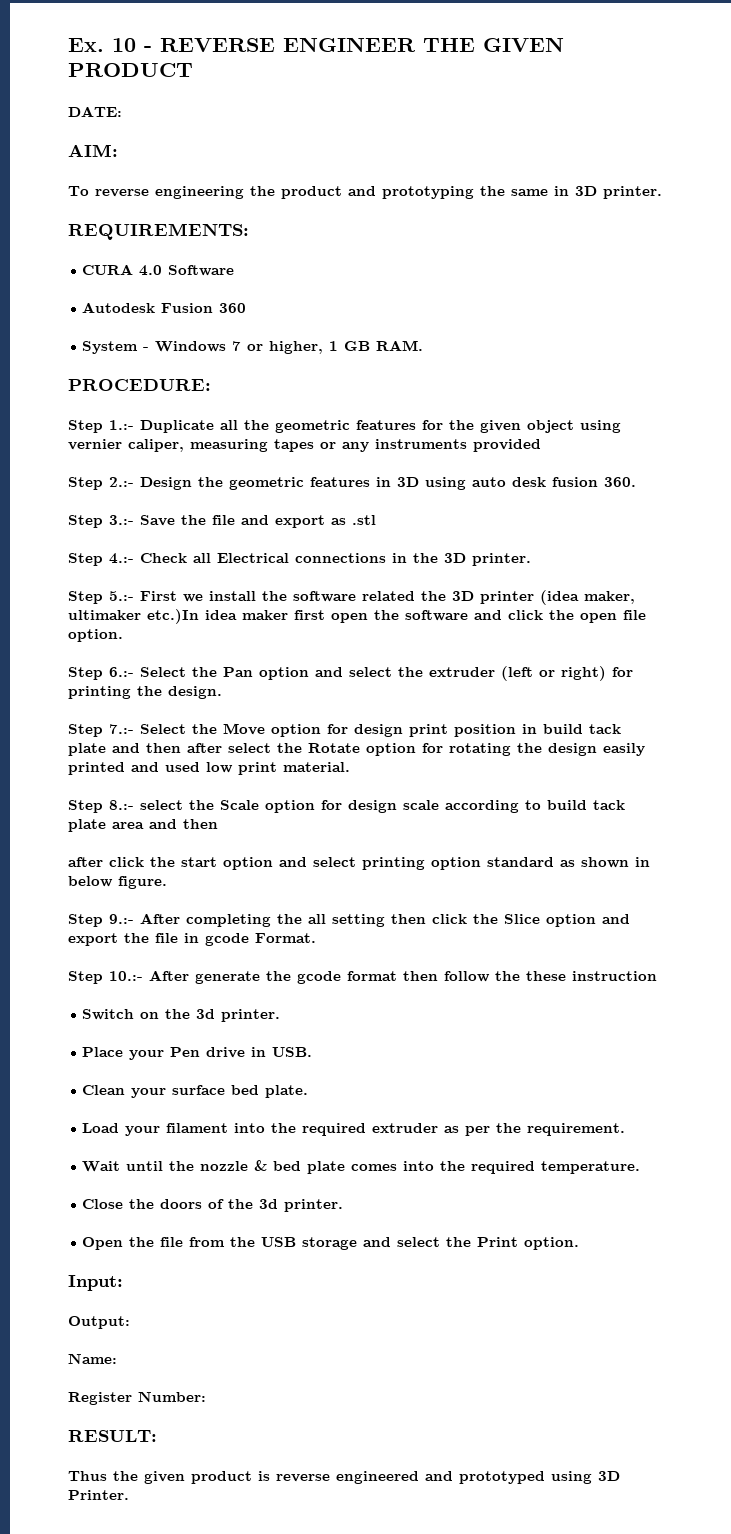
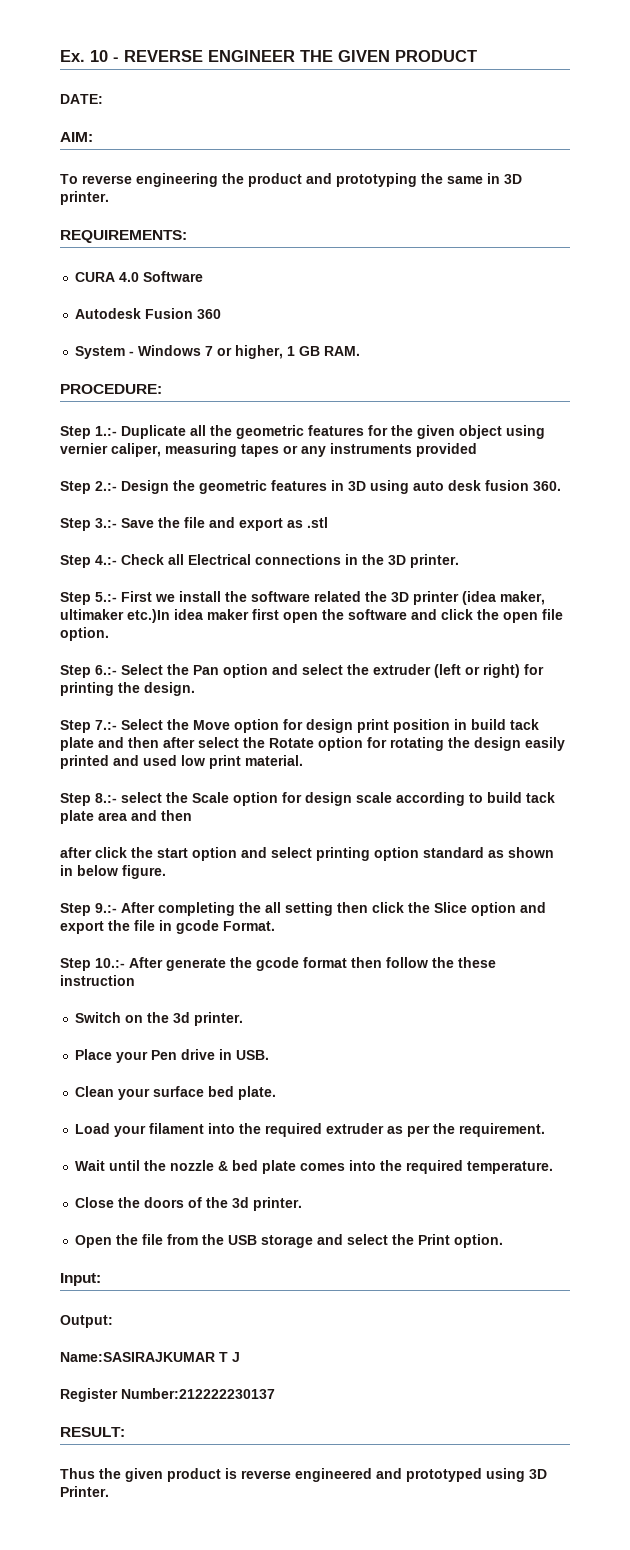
- Name:
+ Name:SASIRAJKUMAR T J
- Register Number:
+ Register Number:212222230137

